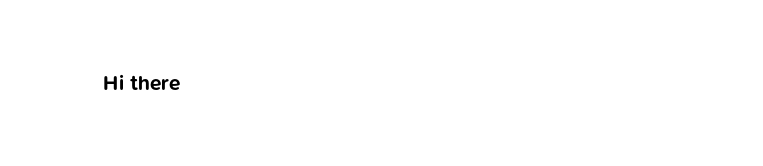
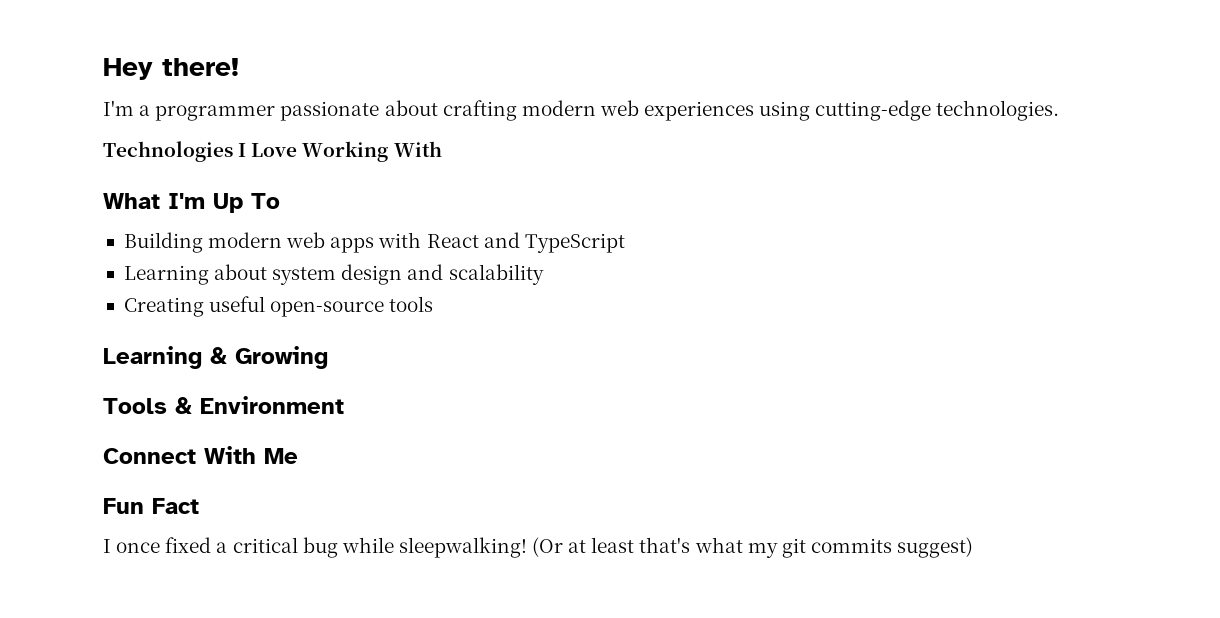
- Hi there
+ Hey there!
+ I'm a programmer passionate about crafting modern web experiences using cutting-edge technologies.
+ Technologies I Love Working With
+ What I'm Up To
+ Building modern web apps with React and TypeScript
+ Learning about system design and scalability
+ Creating useful open-source tools
+ Learning & Growing
+ Tools & Environment
+ Connect With Me
+ Fun Fact
+ I once fixed a critical bug while sleepwalking! (Or at least that's what my git commits suggest)

